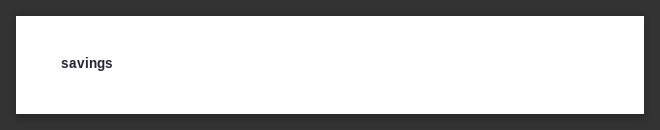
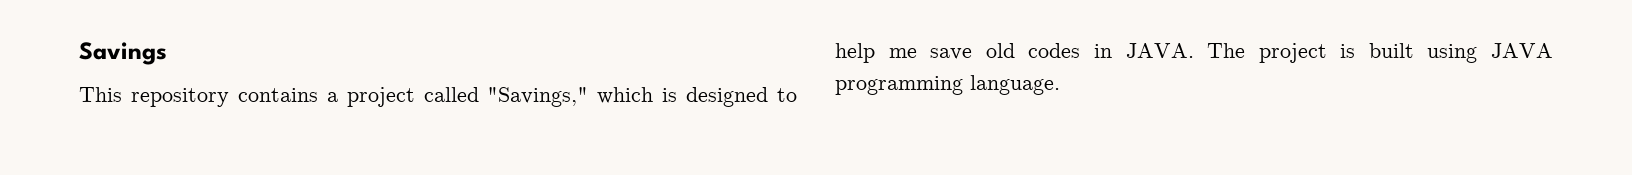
- savings
+ Savings
+ This repository contains a project called "Savings," which is designed to help me save old codes in JAVA. The project is built using JAVA programming language.

